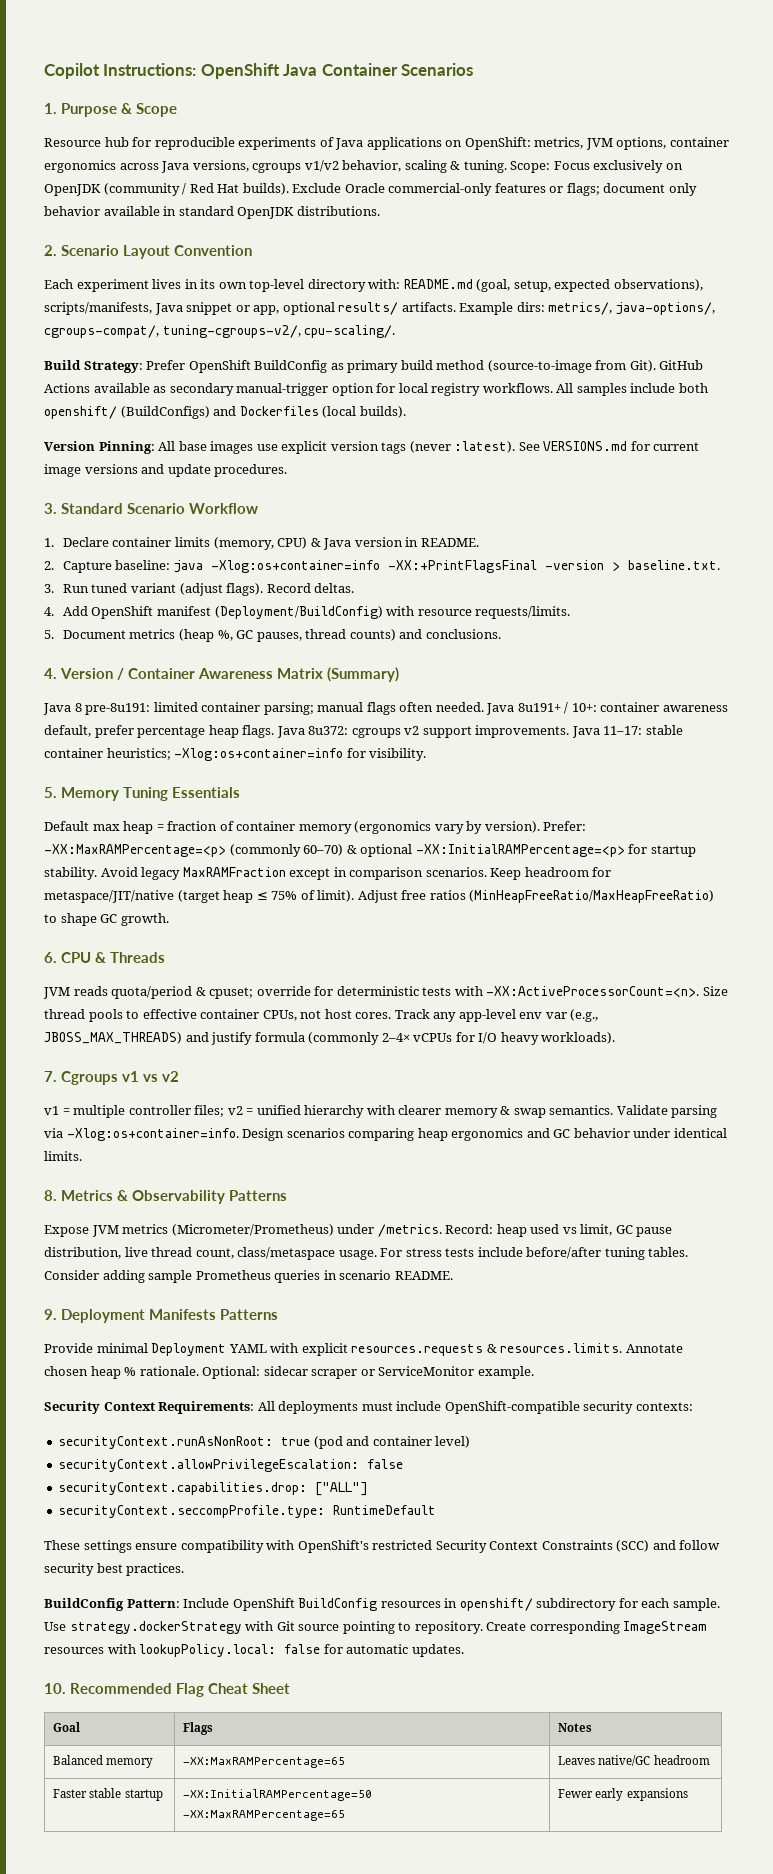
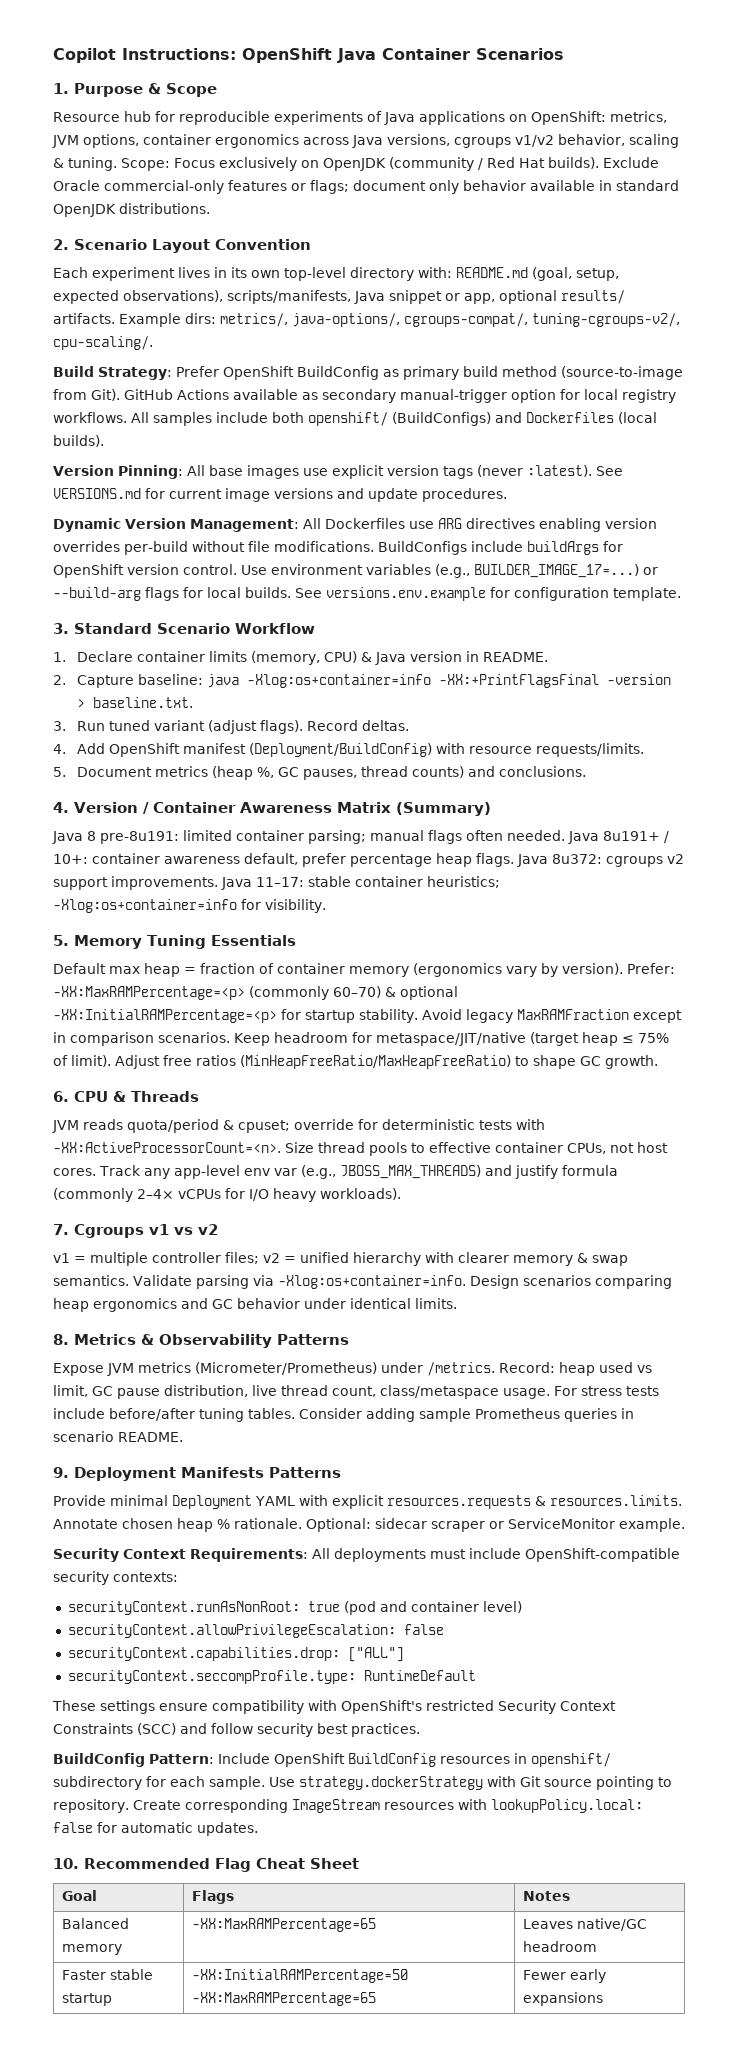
+ Dynamic Version Management: All Dockerfiles use ARG directives enabling version overrides per-build without file modifications. BuildConfigs include buildArgs for OpenShift version control. Use environment variables (e.g., BUILDER_IMAGE_17=...) or --build-arg flags for local builds. See versions.env.example for configuration template.

